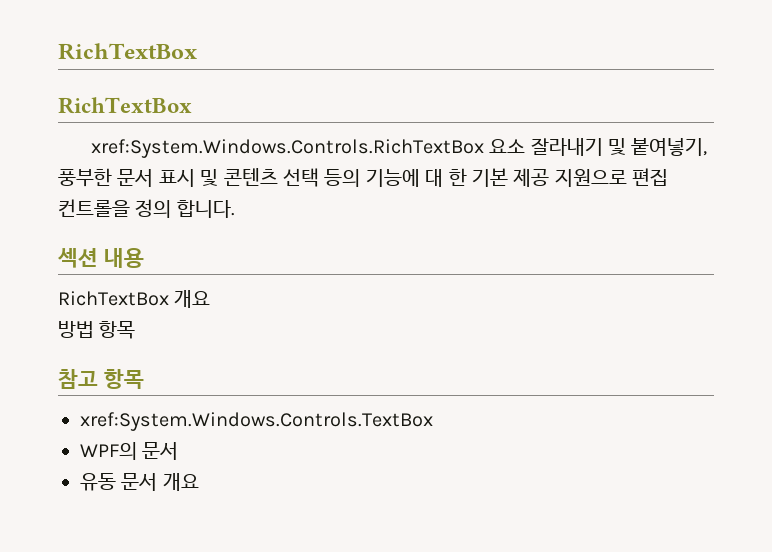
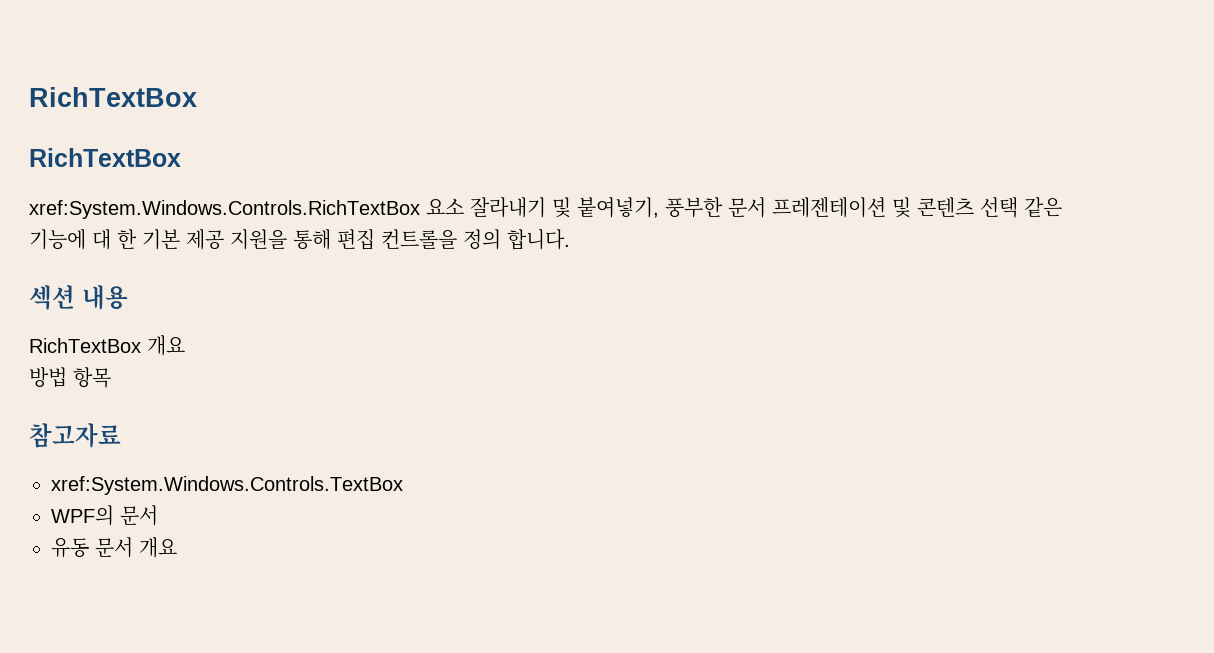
- xref:System.Windows.Controls.RichTextBox 요소 잘라내기 및 붙여넣기, 풍부한 문서 표시 및 콘텐츠 선택 등의 기능에 대 한 기본 제공 지원으로 편집 컨트롤을 정의 합니다.
+ xref:System.Windows.Controls.RichTextBox 요소 잘라내기 및 붙여넣기, 풍부한 문서 프레젠테이션 및 콘텐츠 선택 같은 기능에 대 한 기본 제공 지원을 통해 편집 컨트롤을 정의 합니다.
- 참고 항목
+ 참고자료

